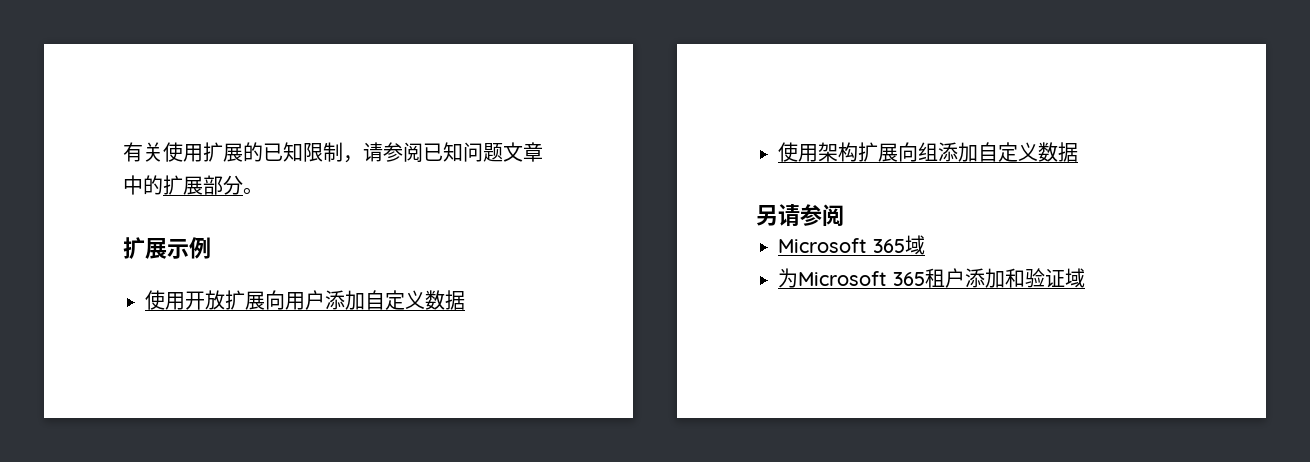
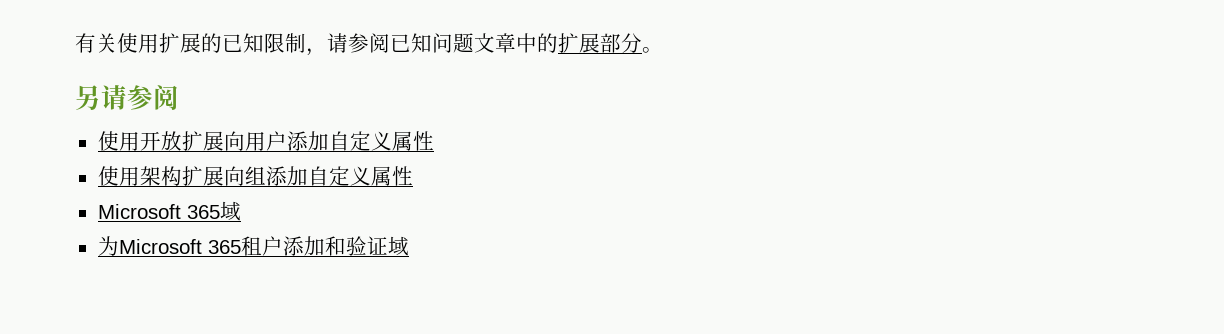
- 扩展示例
+ 另请参阅
- 使用开放扩展向用户添加自定义数据
+ 使用开放扩展向用户添加自定义属性
- 使用架构扩展向组添加自定义数据
- 另请参阅
+ 使用架构扩展向组添加自定义属性

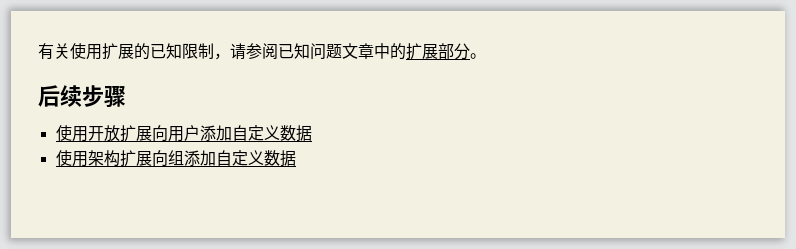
- 另请参阅
+ 后续步骤
- 使用开放扩展向用户添加自定义属性
+ 使用开放扩展向用户添加自定义数据
- 使用架构扩展向组添加自定义属性
- Microsoft 365域
- 为Microsoft 365租户添加和验证域
+ 使用架构扩展向组添加自定义数据

